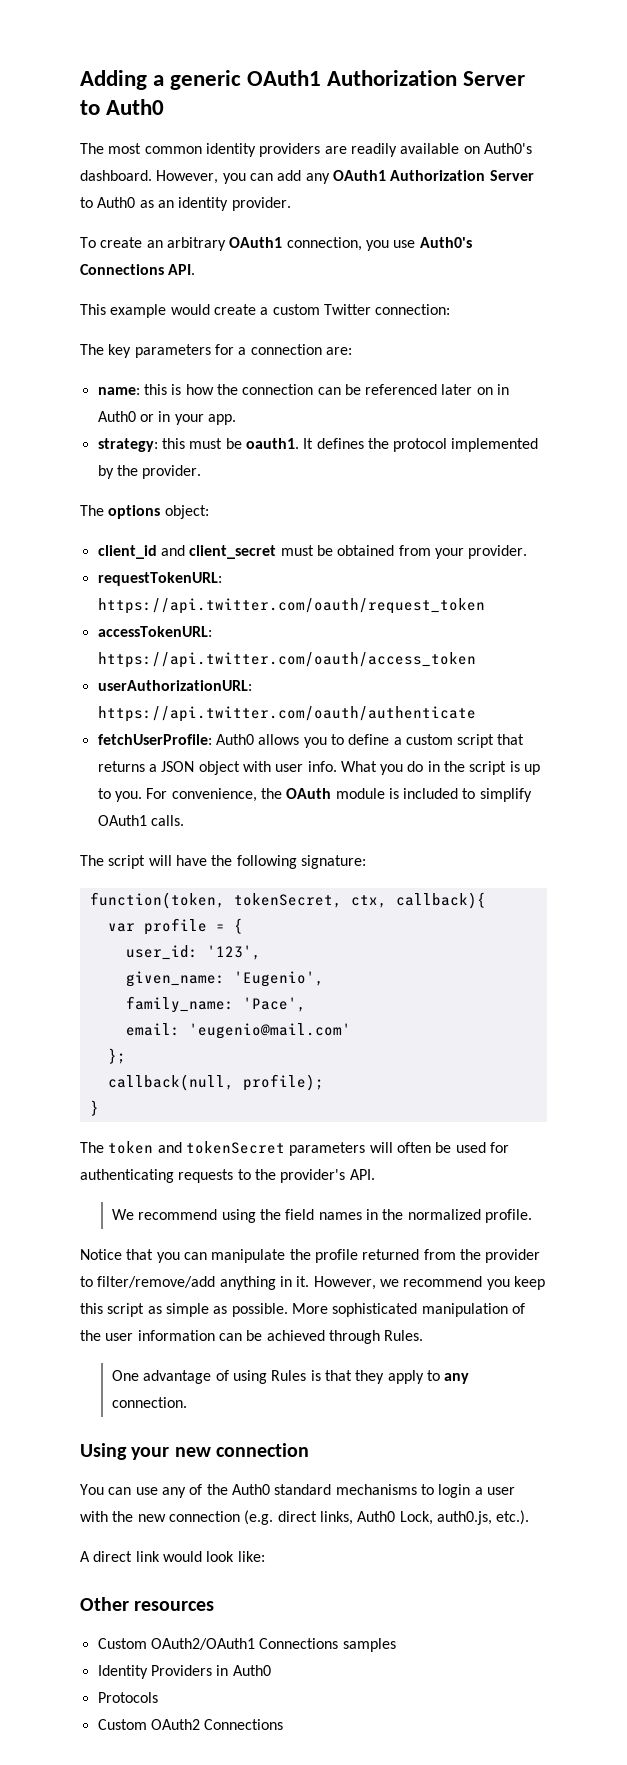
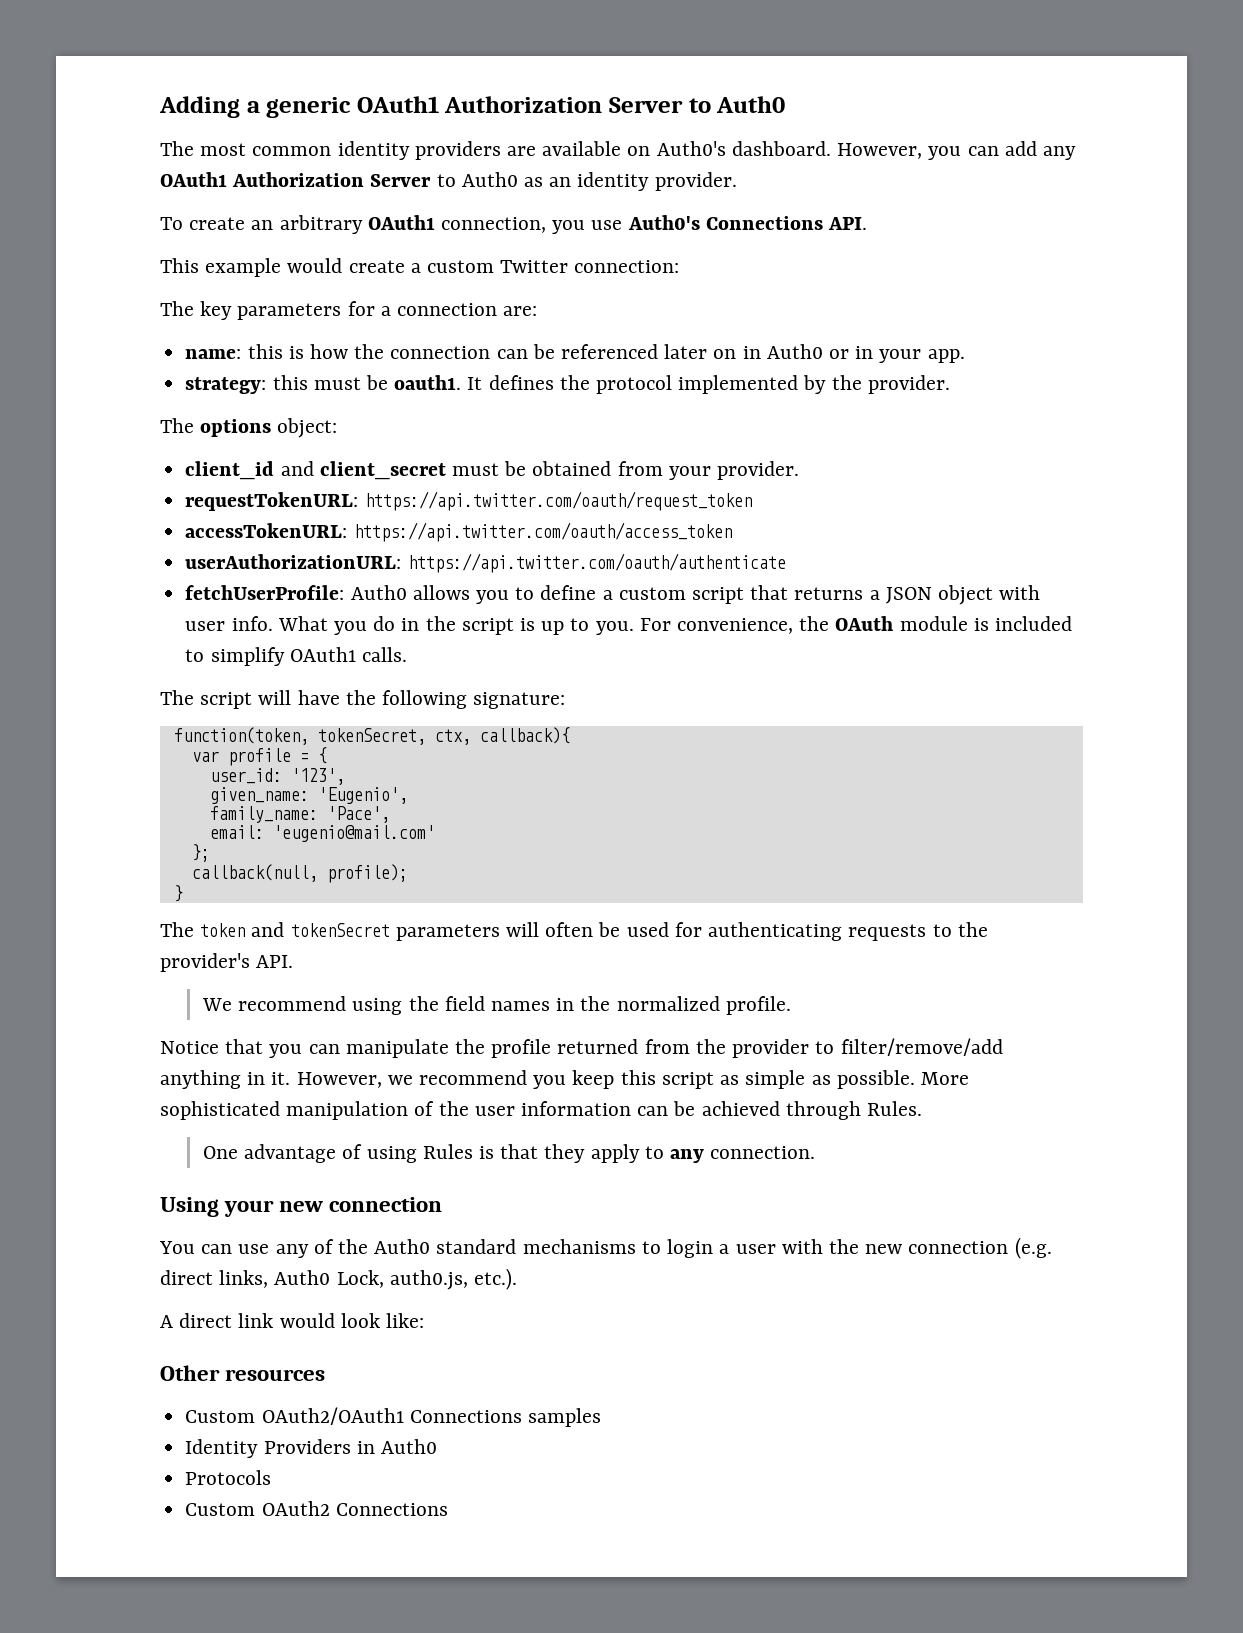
- The most common identity providers are readily available on Auth0's dashboard.
+ The most common identity providers are available on Auth0's dashboard.

